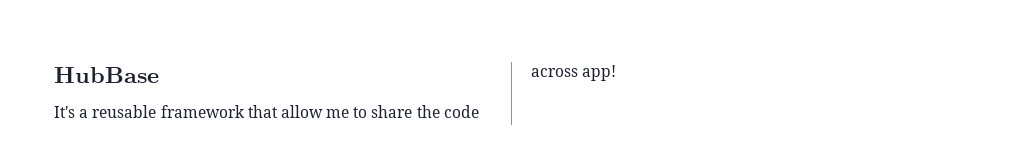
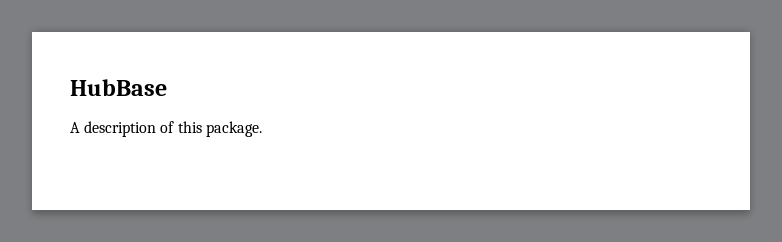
- It's a reusable framework that allow me to share the code across app!
+ A description of this package.

